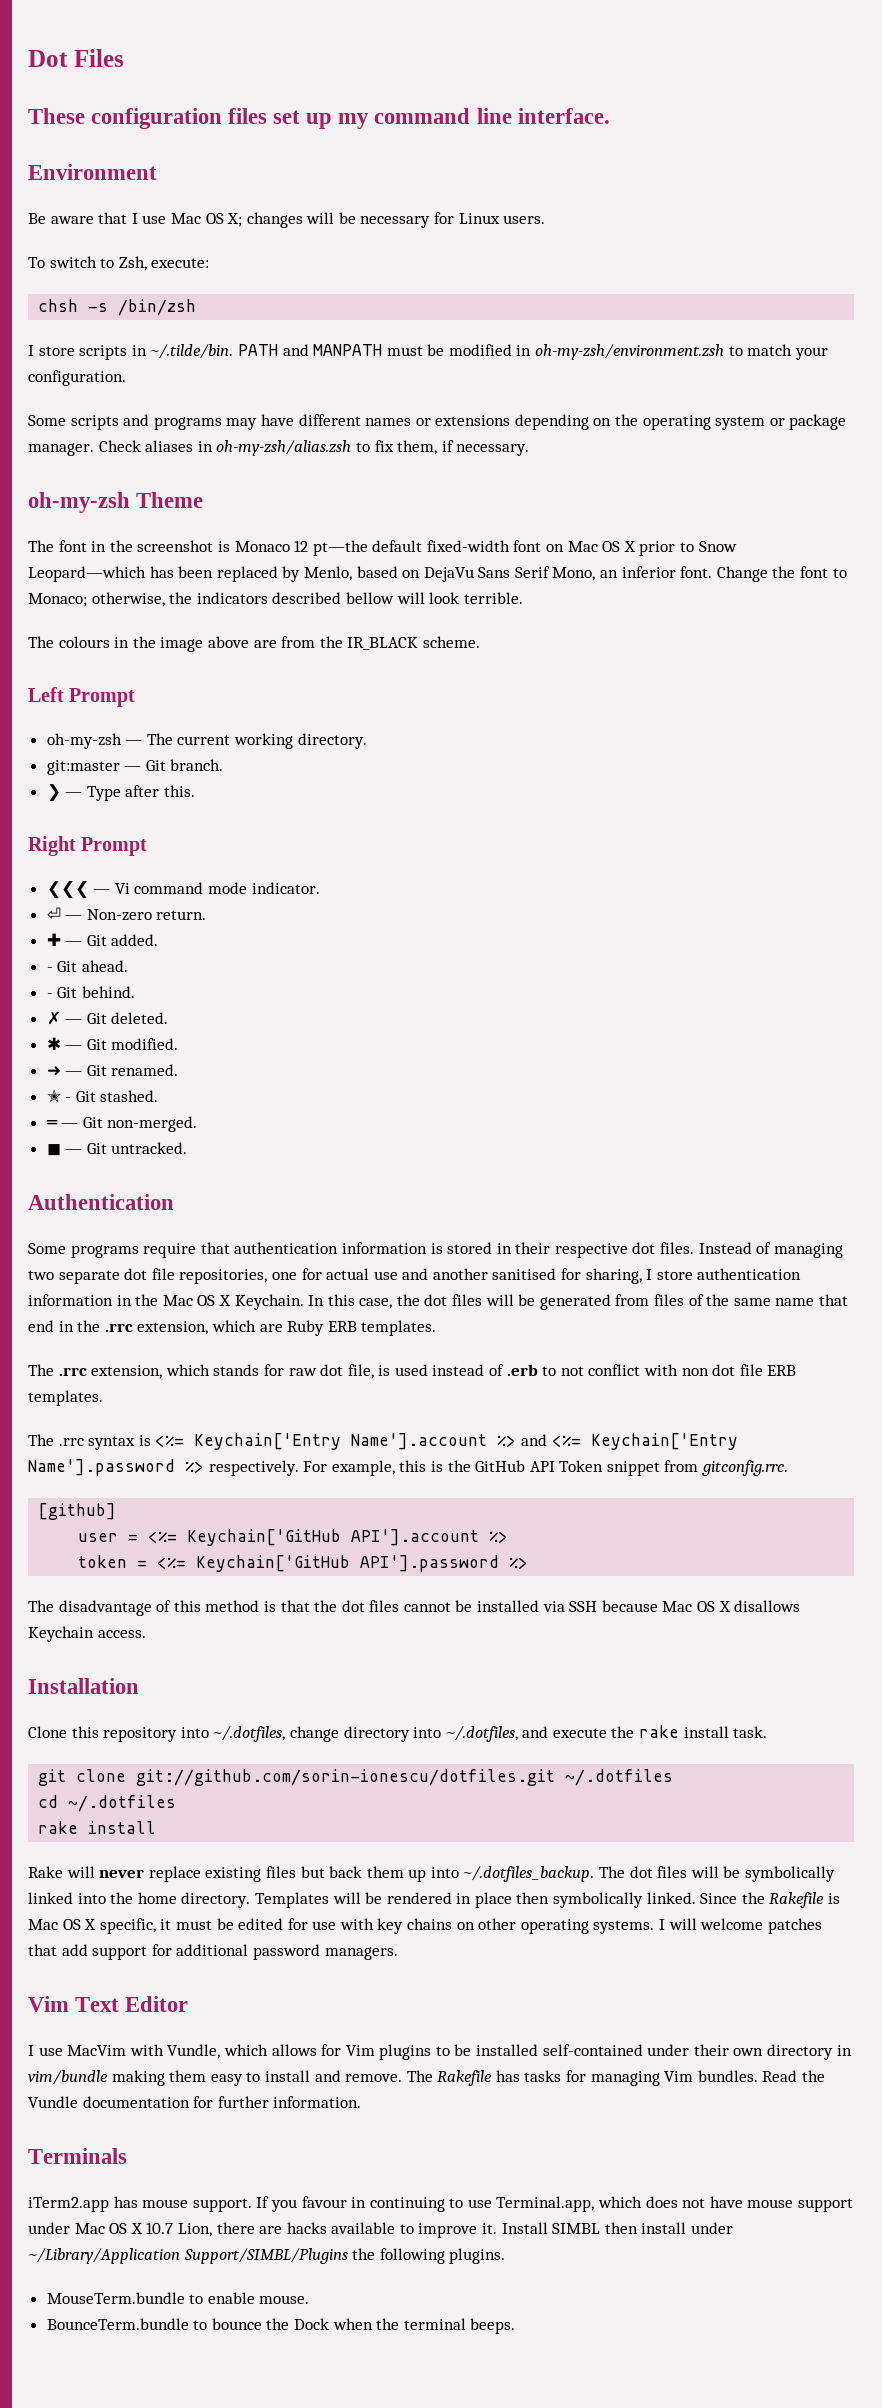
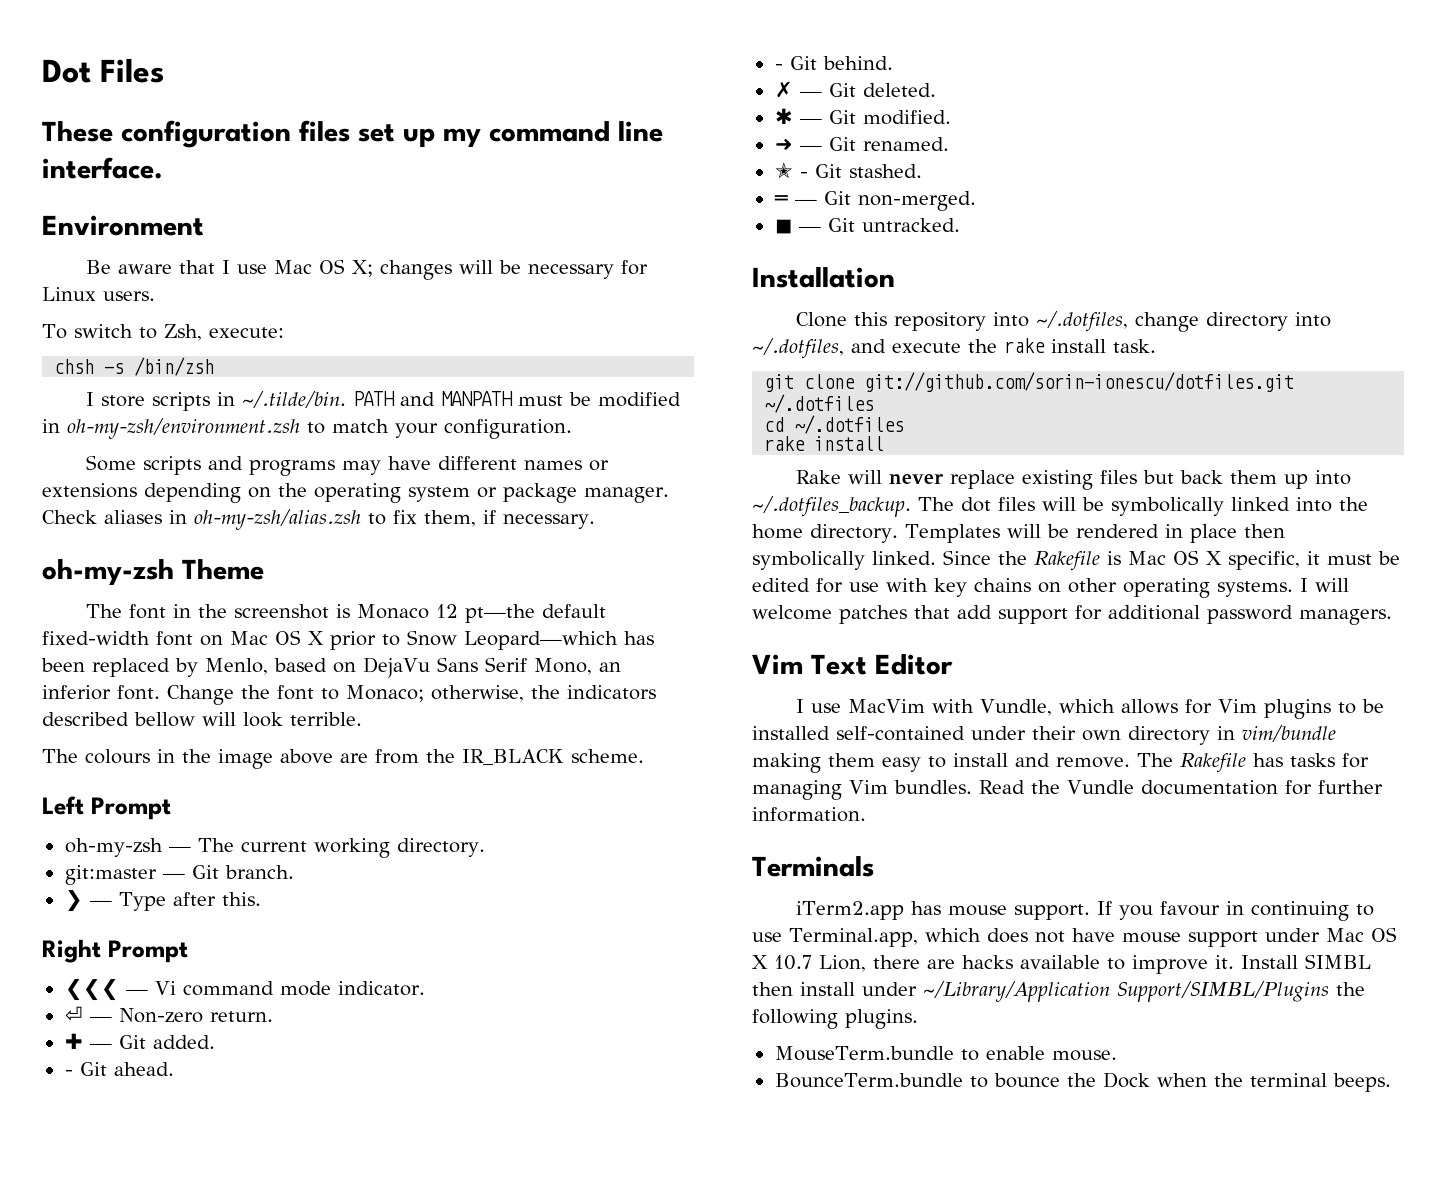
- Authentication
- Some programs require that authentication information is stored in their respective dot files. Instead of managing two separate dot file repositories, one for actual use and another sanitised for sharing, I store authentication information in the Mac OS X Keychain. In this case, the dot files will be generated from files of the same name that end in the .rrc extension, which are Ruby ERB templates.
- The .rrc extension, which stands for raw dot file, is used instead of .erb to not conflict with non dot file ERB templates.
- The .rrc syntax is <%= Keychain['Entry Name'].account %> and <%= Keychain['Entry Name'].password %> respectively. For example, this is the GitHub API Token snippet from gitconfig.rrc.
- [github]
- user = <%= Keychain['GitHub API'].account %>
- token = <%= Keychain['GitHub API'].password %>
- The disadvantage of this method is that the dot files cannot be installed via SSH because Mac OS X disallows Keychain access.

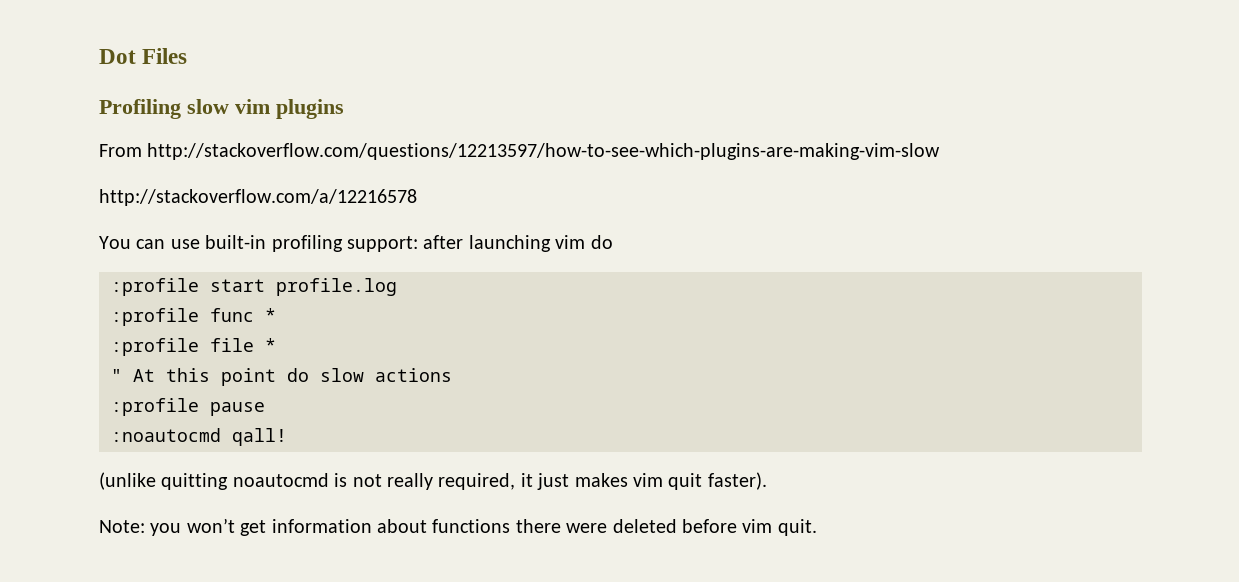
- These configuration files set up my command line interface.
- Environment
- Be aware that I use Mac OS X; changes will be necessary for Linux users.
- To switch to Zsh, execute:
- chsh -s /bin/zsh
- I store scripts in ~/.tilde/bin. PATH and MANPATH must be modified in oh-my-zsh/environment.zsh to match your configuration.
- Some scripts and programs may have different names or extensions depending on the operating system or package manager. Check aliases in oh-my-zsh/alias.zsh to fix them, if necessary.
- oh-my-zsh Theme
- The font in the screenshot is Monaco 12 pt—the default fixed-width font on Mac OS X prior to Snow Leopard—which has been replaced by Menlo, based on DejaVu Sans Serif Mono, an inferior font. Change the font to Monaco; otherwise, the indicators described bellow will look terrible.
- The colours in the image above are from the IR_BLACK scheme.
- Left Prompt
- oh-my-zsh — The current working directory.
- git:master — Git branch.
- ❯ — Type after this.
- Right Prompt
- ❮❮❮ — Vi command mode indicator.
- ⏎ — Non-zero return.
- ✚ — Git added.
- - Git ahead.
- - Git behind.
- ✗ — Git deleted.
- ✱ — Git modified.
- ➜ — Git renamed.
- ✭ - Git stashed.
- ═ — Git non-merged.
- ◼ — Git untracked.
- Installation
- Clone this repository into ~/.dotfiles, change directory into ~/.dotfiles, and execute the rake install task.
- git clone git://github.com/sorin-ionescu/dotfiles.git ~/.dotfiles
- cd ~/.dotfiles
- rake install
- Rake will never replace existing files but back them up into ~/.dotfiles_backup. The dot files will be symbolically linked into the home directory. Templates will be rendered in place then symbolically linked. Since the Rakefile is Mac OS X specific, it must be edited for use with key chains on other operating systems. I will welcome patches that add support for additional password managers.
- Vim Text Editor
- I use MacVim with Vundle, which allows for Vim plugins to be installed self-contained under their own directory in vim/bundle making them easy to install and remove. The Rakefile has tasks for managing Vim bundles. Read the Vundle documentation for further information.
- Terminals
- iTerm2.app has mouse support. If you favour in continuing to use Terminal.app, which does not have mouse support under Mac OS X 10.7 Lion, there are hacks available to improve it. Install SIMBL then install under ~/Library/Application Support/SIMBL/Plugins the following plugins.
- MouseTerm.bundle to enable mouse.
- BounceTerm.bundle to bounce the Dock when the terminal beeps.
+ Profiling slow vim plugins
+ From http://stackoverflow.com/questions/12213597/how-to-see-which-plugins-are-making-vim-slow
+ http://stackoverflow.com/a/12216578
+ You can use built-in profiling support: after launching vim do
+ :profile start profile.log
+ :profile func *
+ :profile file *
+ " At this point do slow actions
+ :profile pause
+ :noautocmd qall!
+ (unlike quitting noautocmd is not really required, it just makes vim quit faster).
+ Note: you won’t get information about functions there were deleted before vim quit.

